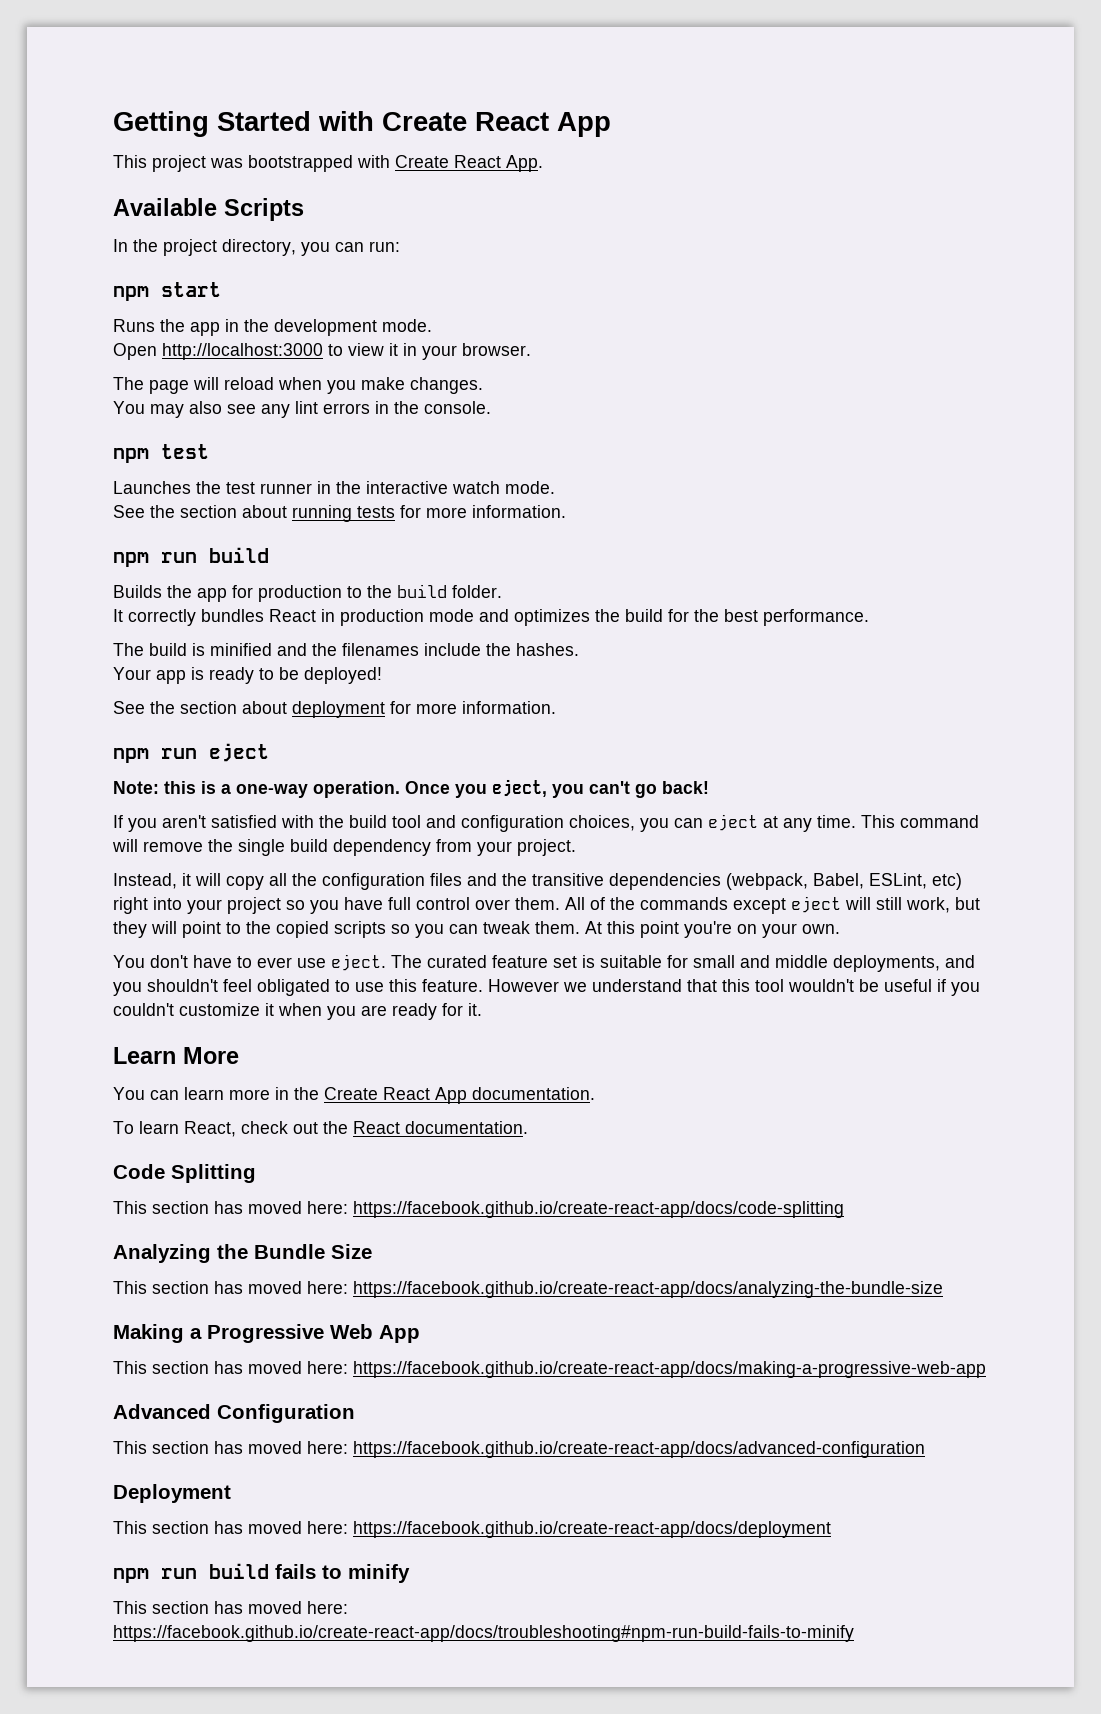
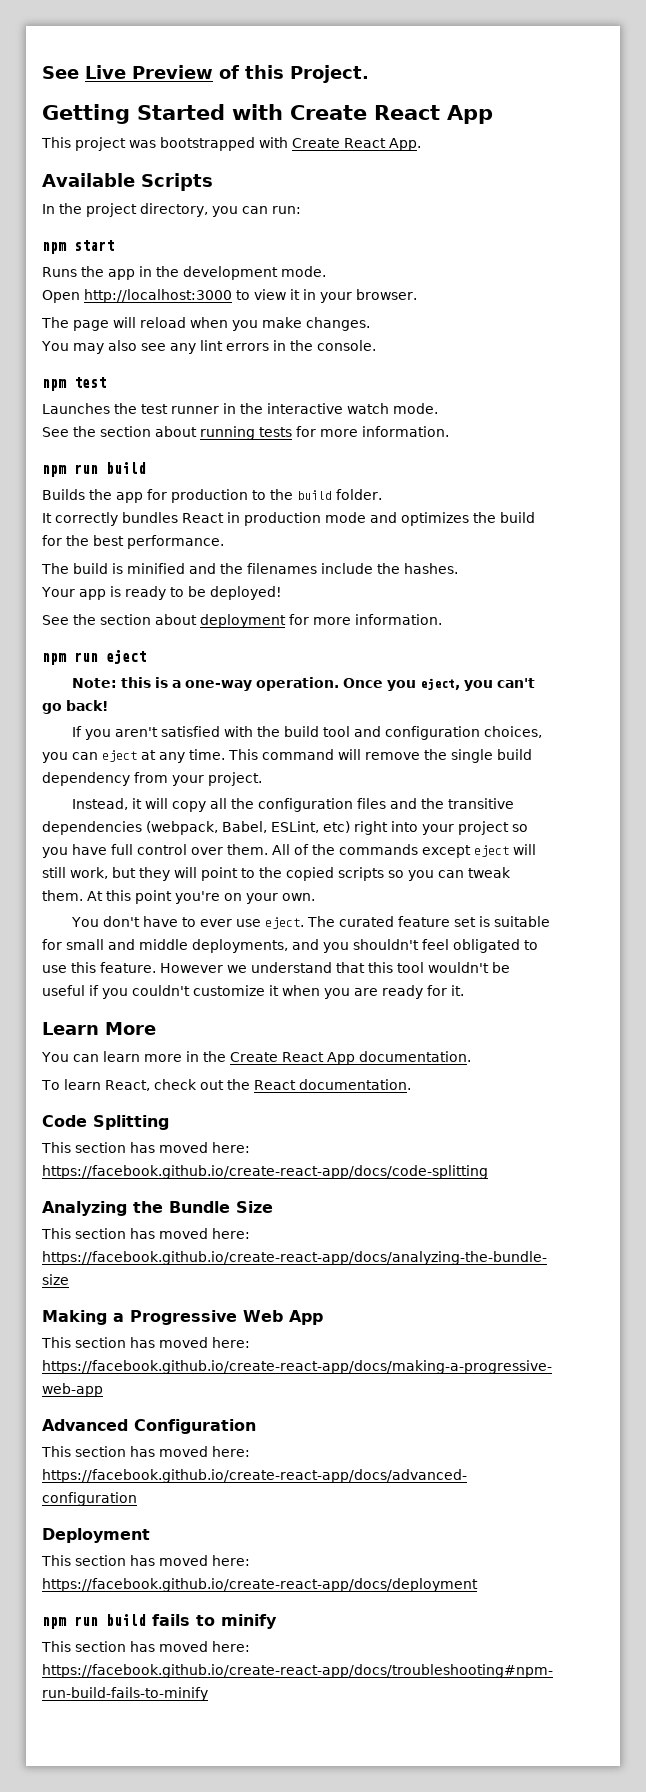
+ See Live Preview of this Project.

